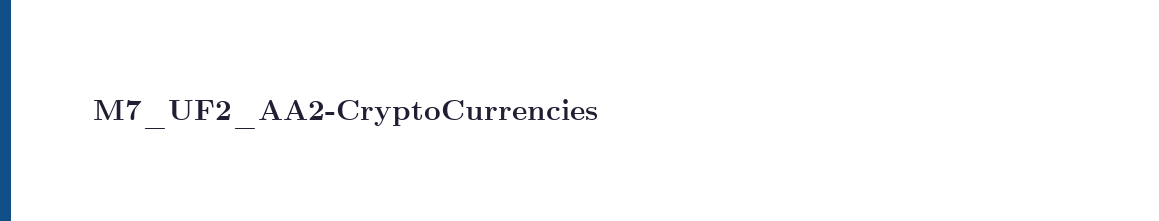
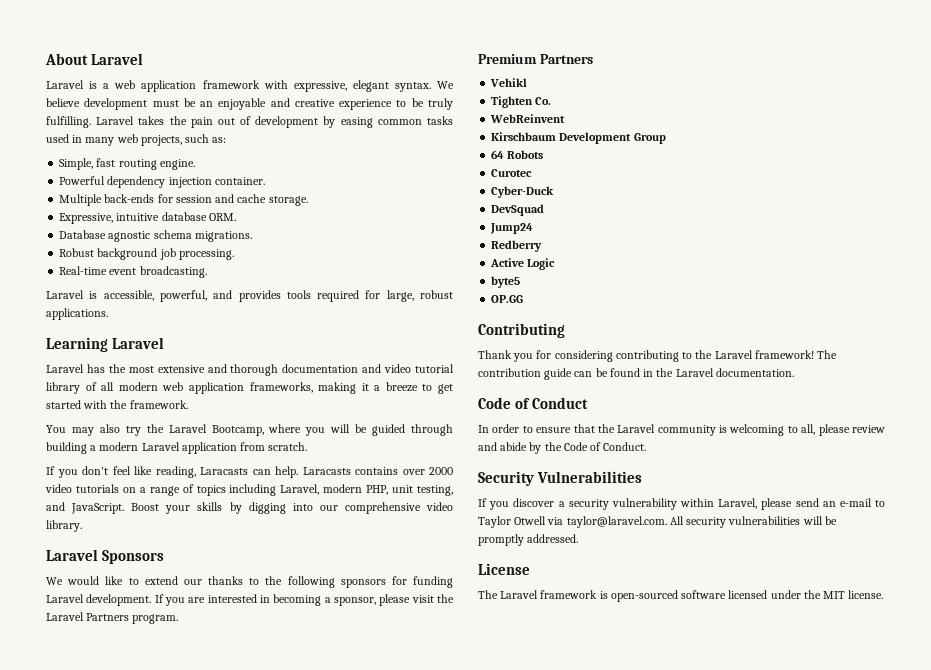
- M7_UF2_AA2-CryptoCurrencies
+ About Laravel
+ Laravel is a web application framework with expressive, elegant syntax. We believe development must be an enjoyable and creative experience to be truly fulfilling. Laravel takes the pain out of development by easing common tasks used in many web projects, such as:
+ Simple, fast routing engine.
+ Powerful dependency injection container.
+ Multiple back-ends for session and cache storage.
+ Expressive, intuitive database ORM.
+ Database agnostic schema migrations.
+ Robust background job processing.
+ Real-time event broadcasting.
+ Laravel is accessible, powerful, and provides tools required for large, robust applications.
+ Learning Laravel
+ Laravel has the most extensive and thorough documentation and video tutorial library of all modern web application frameworks, making it a breeze to get started with the framework.
+ You may also try the Laravel Bootcamp, where you will be guided through building a modern Laravel application from scratch.
+ If you don't feel like reading, Laracasts can help. Laracasts contains over 2000 video tutorials on a range of topics including Laravel, modern PHP, unit testing, and JavaScript. Boost your skills by digging into our comprehensive video library.
+ Laravel Sponsors
+ We would like to extend our thanks to the following sponsors for funding Laravel development. If you are interested in becoming a sponsor, please visit the Laravel Partners program.
+ Premium Partners
+ Vehikl
+ Tighten Co.
+ WebReinvent
+ Kirschbaum Development Group
+ 64 Robots
+ Curotec
+ Cyber-Duck
+ DevSquad
+ Jump24
+ Redberry
+ Active Logic
+ byte5
+ OP.GG
+ Contributing
+ Thank you for considering contributing to the Laravel framework! The contribution guide can be found in the Laravel documentation.
+ Code of Conduct
+ In order to ensure that the Laravel community is welcoming to all, please review and abide by the Code of Conduct.
+ Security Vulnerabilities
+ If you discover a security vulnerability within Laravel, please send an e-mail to Taylor Otwell via taylor@laravel.com. All security vulnerabilities will be promptly addressed.
+ License
+ The Laravel framework is open-sourced software licensed under the MIT license.

